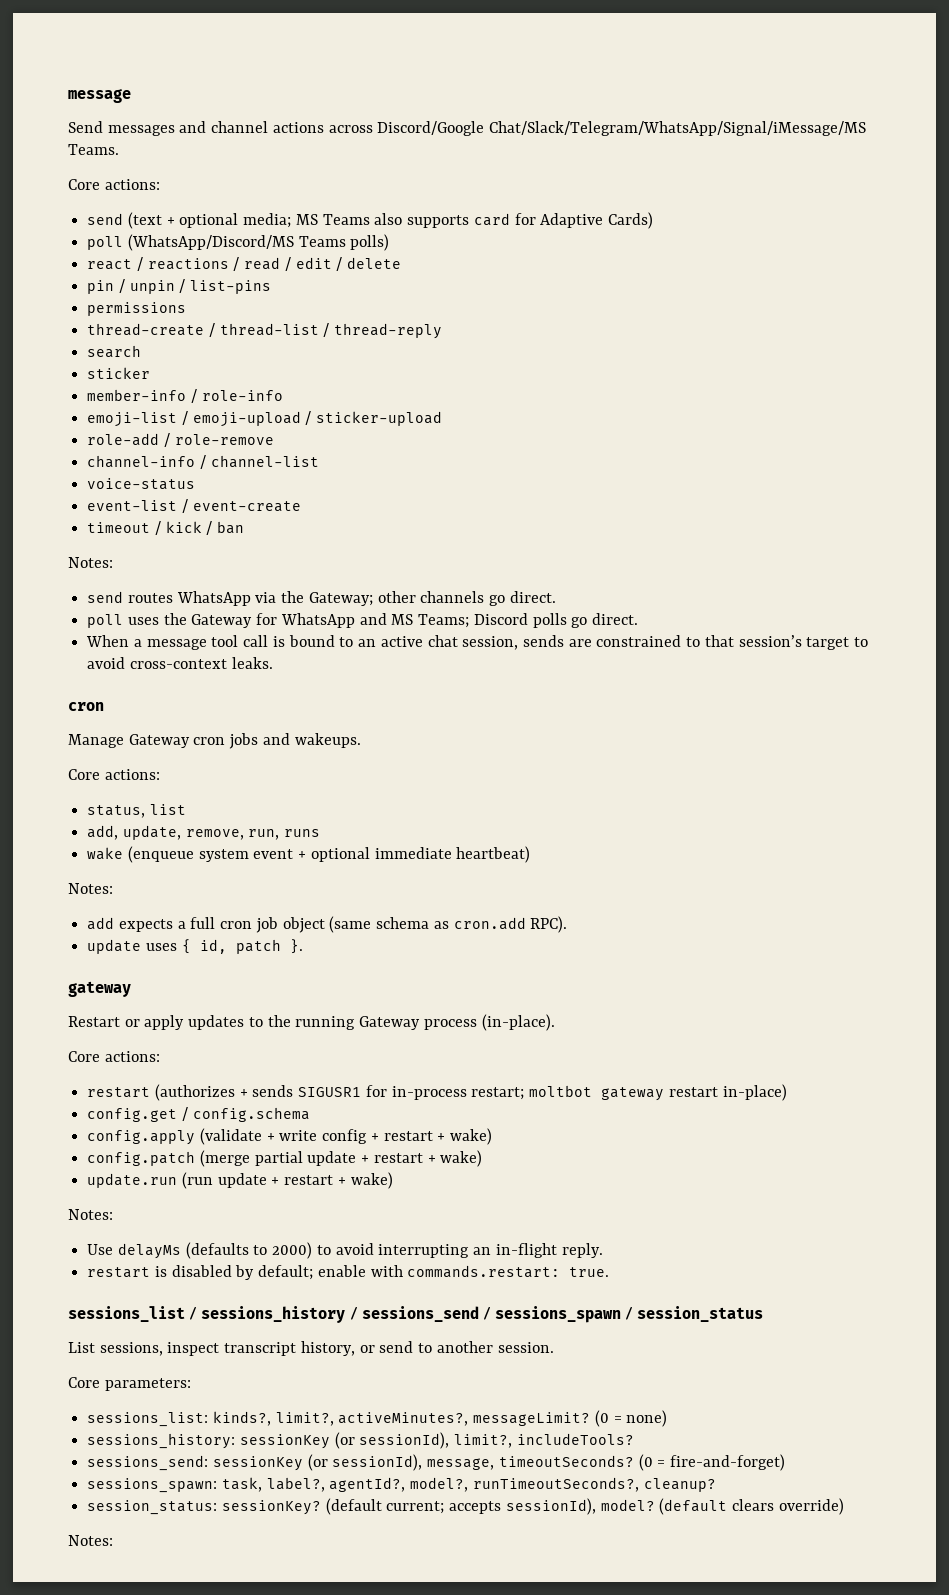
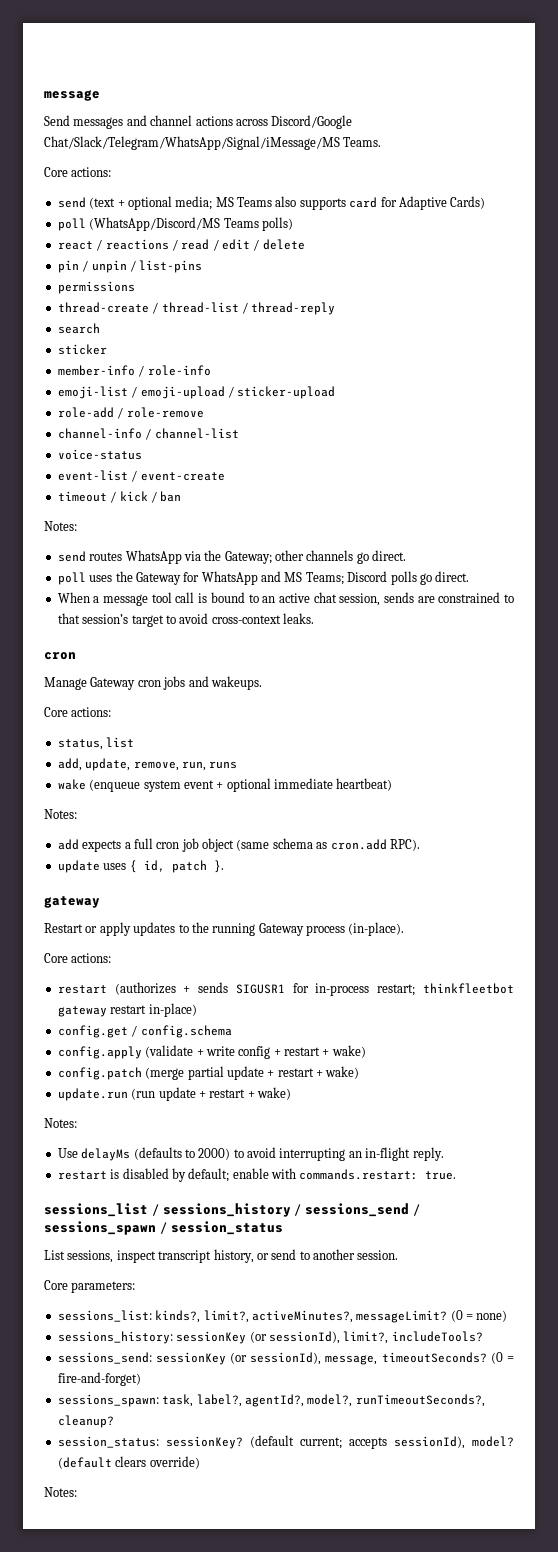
- restart (authorizes + sends SIGUSR1 for in-process restart; moltbot gateway restart in-place)
+ restart (authorizes + sends SIGUSR1 for in-process restart; thinkfleetbot gateway restart in-place)

